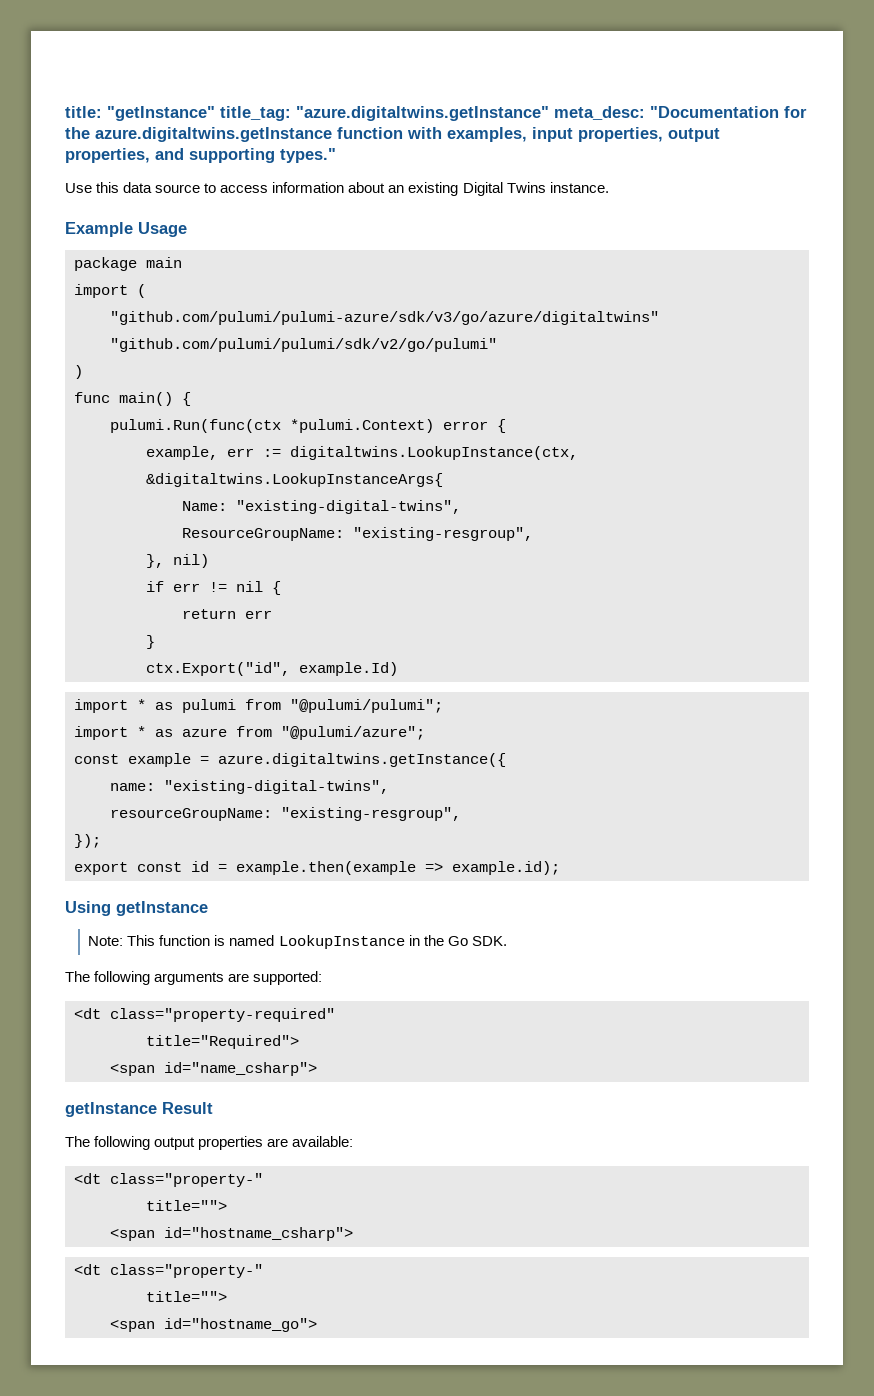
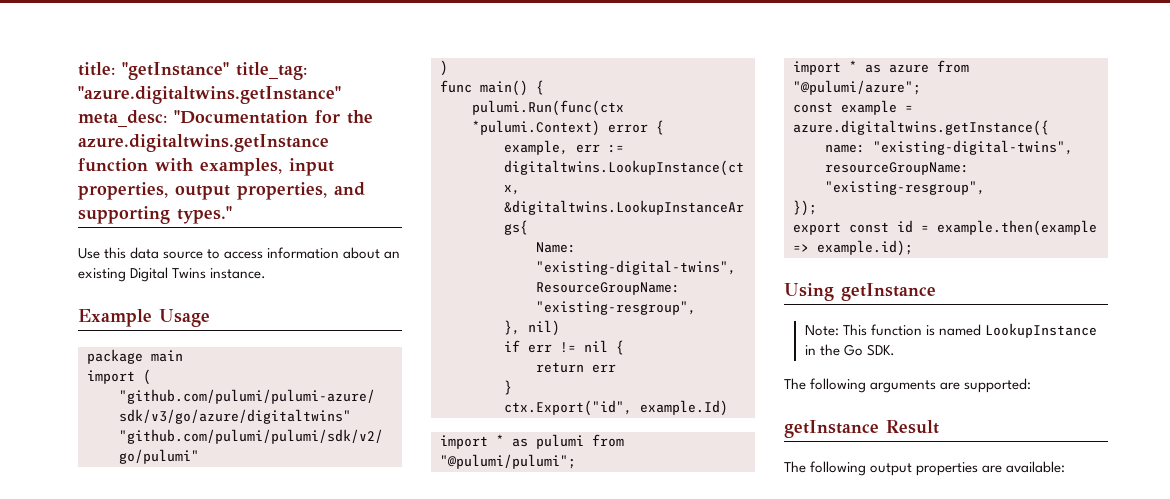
- <dt class="property-required"
- title="Required">
- <span id="name_csharp">
  The following output properties are available:
- <dt class="property-"
- title="">
- <span id="hostname_csharp">
- <dt class="property-"
- title="">
- <span id="hostname_go">

